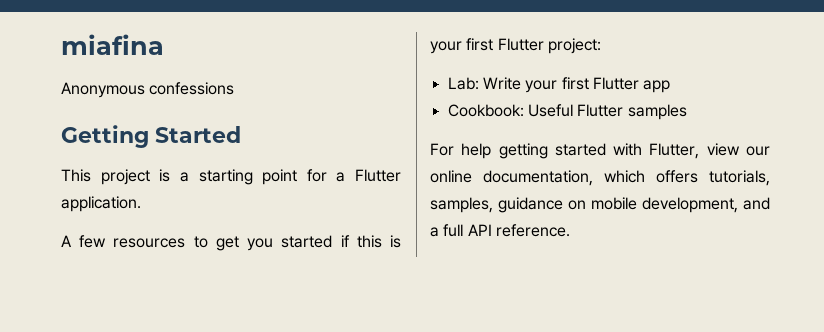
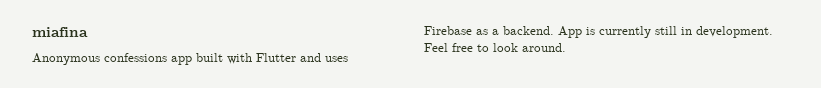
- Anonymous confessions
- Getting Started
- This project is a starting point for a Flutter application.
- A few resources to get you started if this is your first Flutter project:
- Lab: Write your first Flutter app
- Cookbook: Useful Flutter samples
- For help getting started with Flutter, view our online documentation, which offers tutorials, samples, guidance on mobile development, and a full API reference.
+ Anonymous confessions app built with Flutter and uses Firebase as a backend. App is currently still in development. Feel free to look around.

